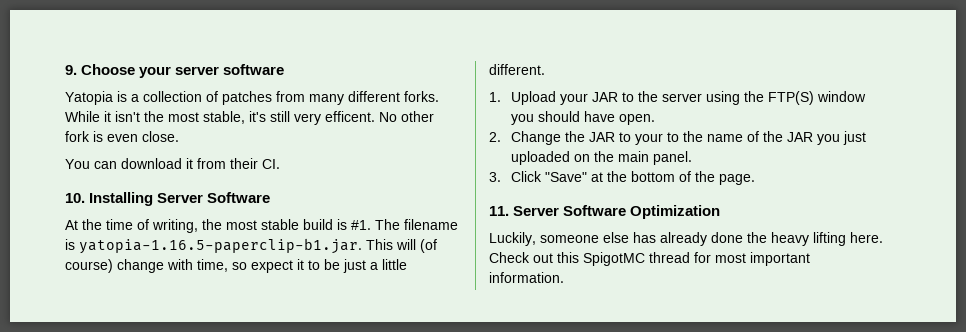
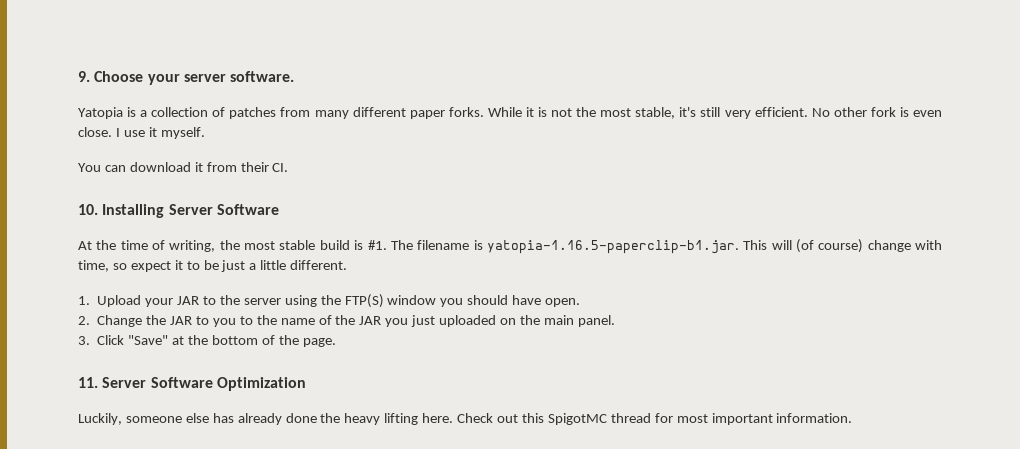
- 9. Choose your server software
+ 9. Choose your server software.
- Yatopia is a collection of patches from many different forks.
+ Yatopia is a collection of patches from many different paper forks.
- While it isn't the most stable, it's still very efficent.
+ While it is not the most stable, it's still very efficient.
+ I use it myself.
- 2. Change the JAR to your to the name of the JAR you just uploaded on the main panel.
+ 2. Change the JAR to you to the name of the JAR you just uploaded on the main panel.

